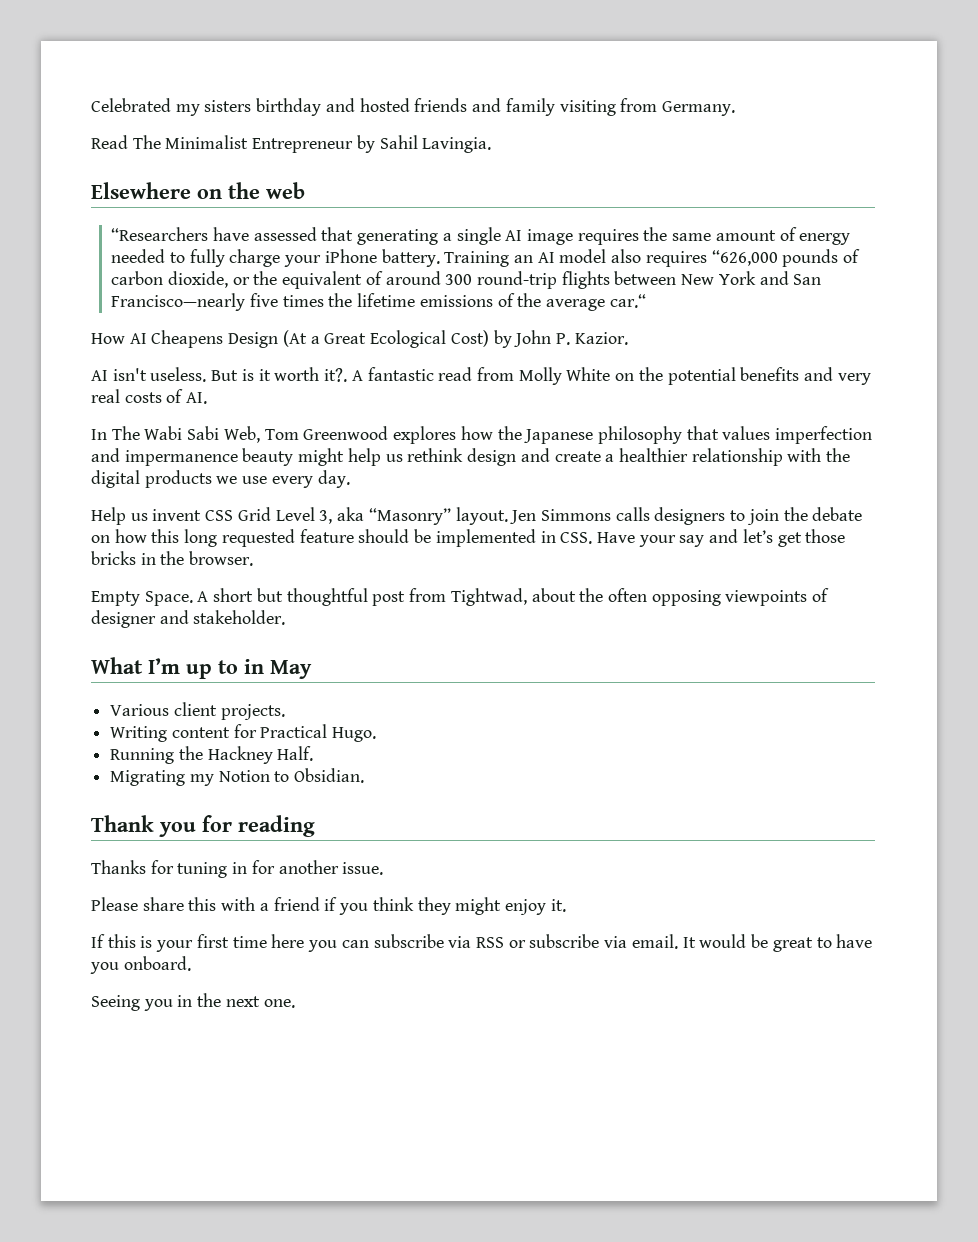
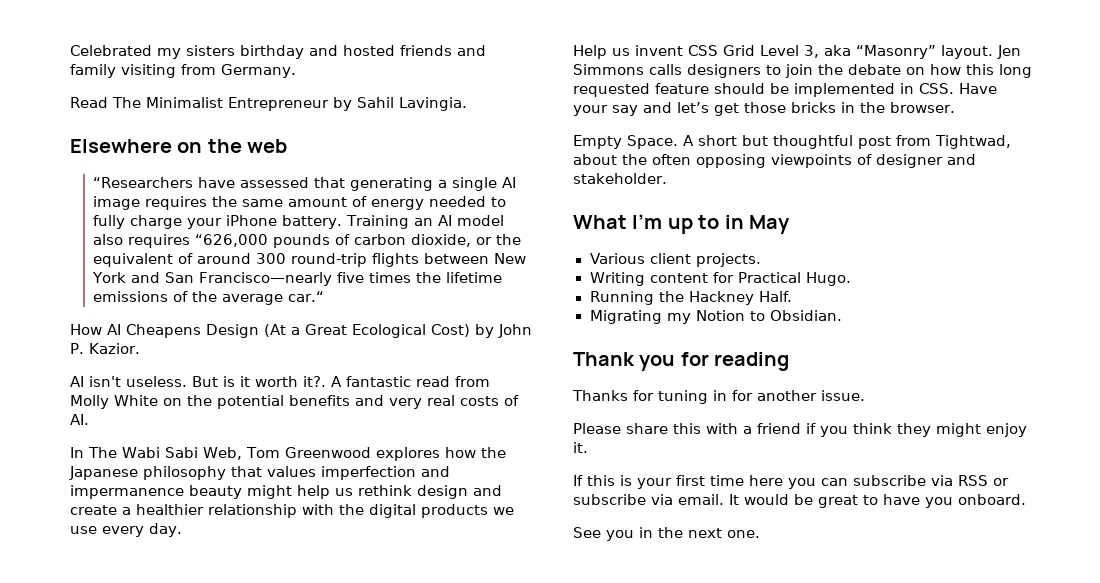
- Seeing you in the next one.
+ See you in the next one.

